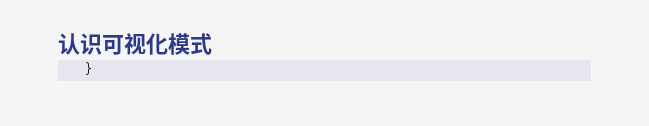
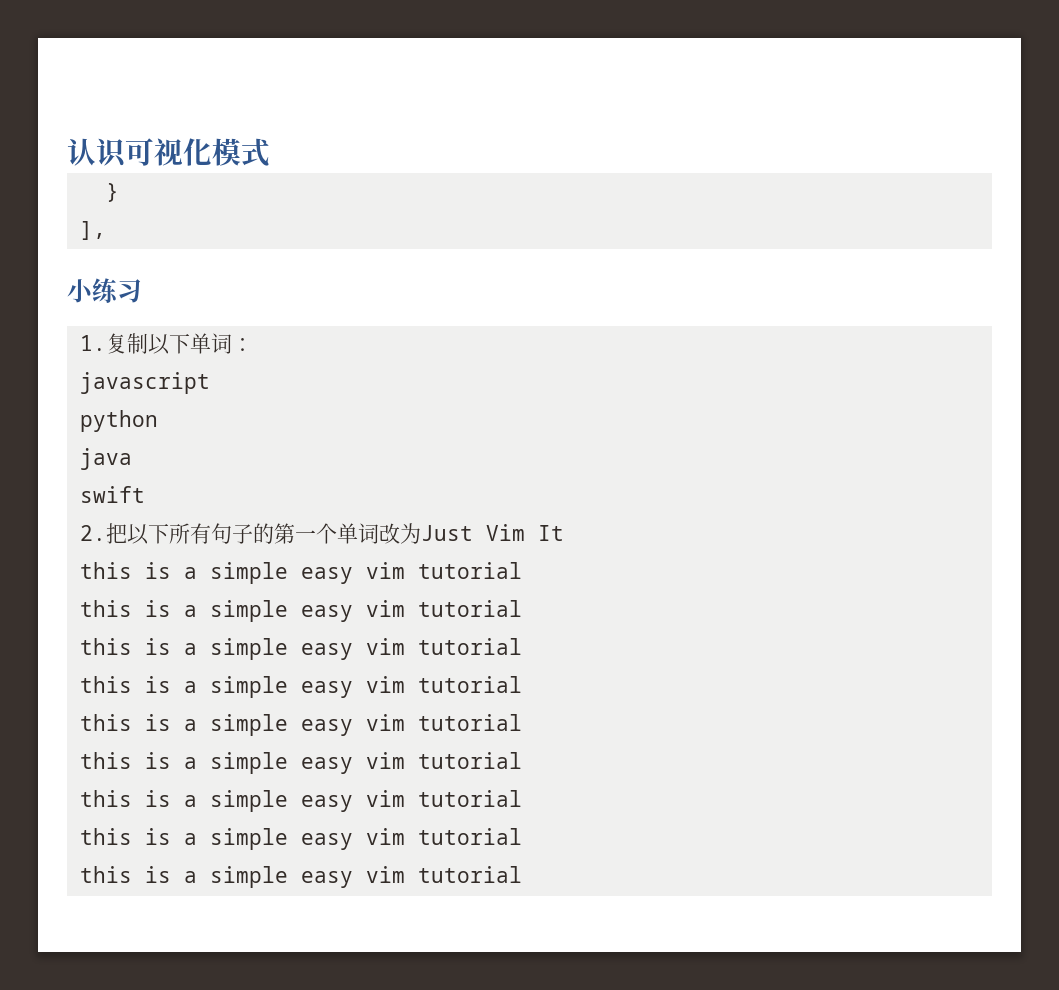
+ ],
+ 小练习
+ 1.复制以下单词：
+ javascript
+ python
+ java
+ swift
+ 2.把以下所有句子的第一个单词改为Just Vim It
+ this is a simple easy vim tutorial
+ this is a simple easy vim tutorial
+ this is a simple easy vim tutorial
+ this is a simple easy vim tutorial
+ this is a simple easy vim tutorial
+ this is a simple easy vim tutorial
+ this is a simple easy vim tutorial
+ this is a simple easy vim tutorial
+ this is a simple easy vim tutorial

